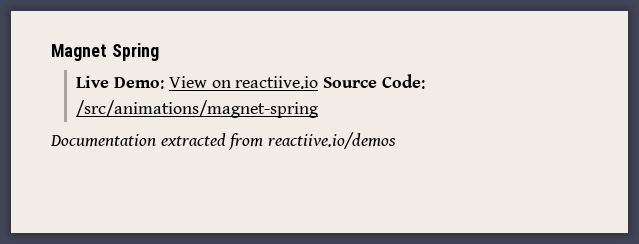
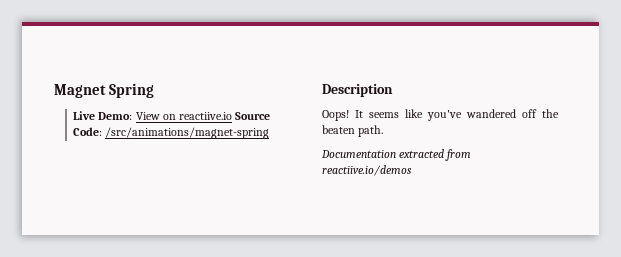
+ Description
+ Oops! It seems like you've wandered off the beaten path.

